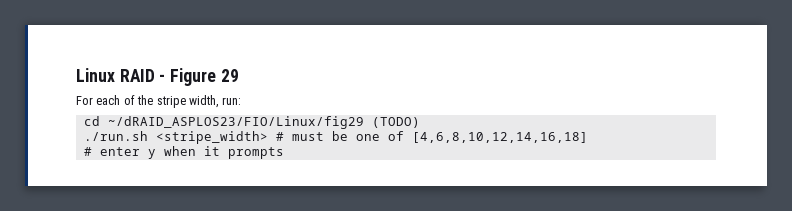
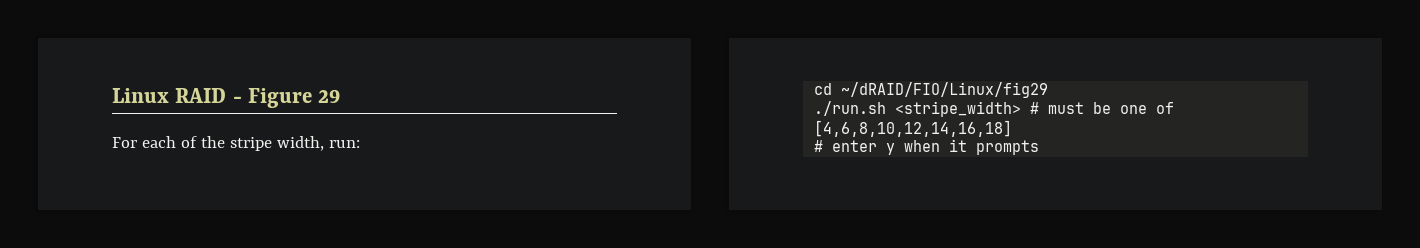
- cd ~/dRAID_ASPLOS23/FIO/Linux/fig29 (TODO)
+ cd ~/dRAID/FIO/Linux/fig29

